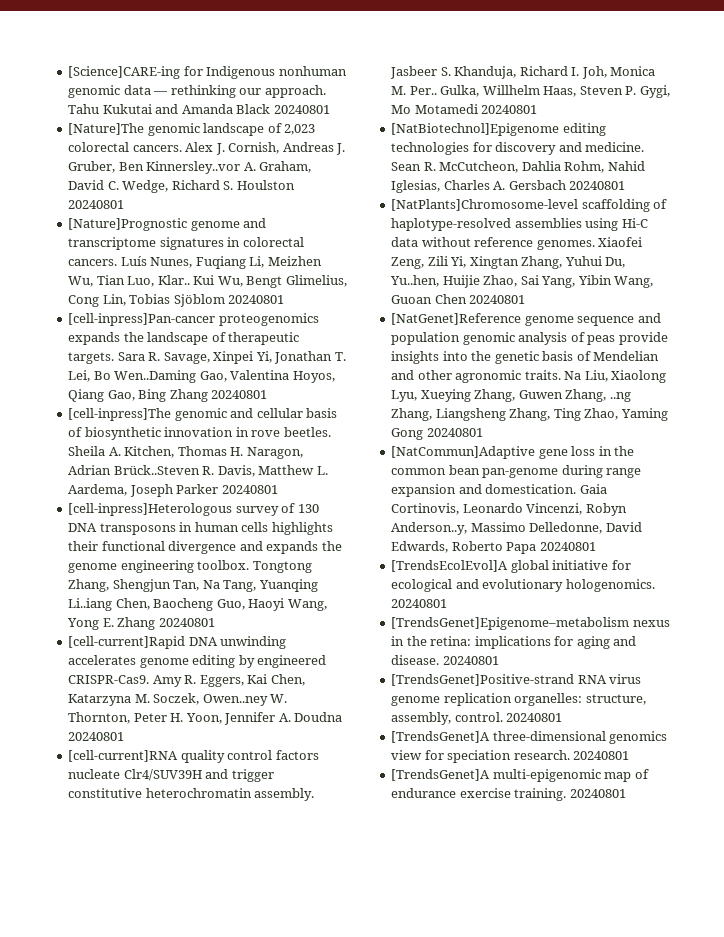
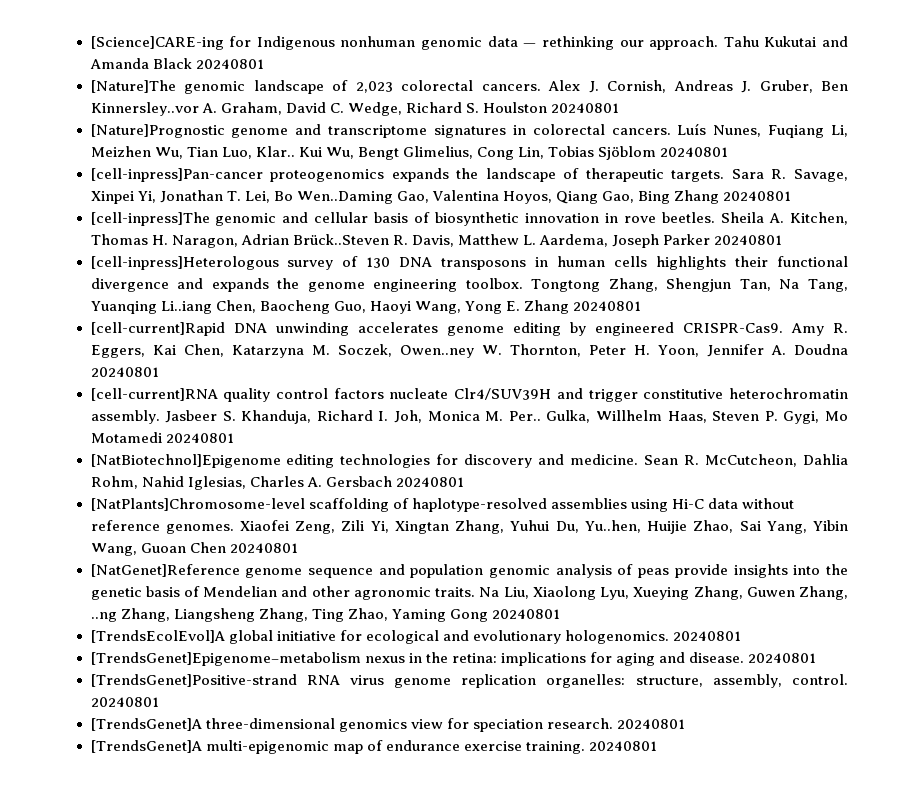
- [NatCommun]Adaptive gene loss in the common bean pan-genome during range expansion and domestication. Gaia Cortinovis, Leonardo Vincenzi, Robyn Anderson..y, Massimo Delledonne, David Edwards, Roberto Papa 20240801

